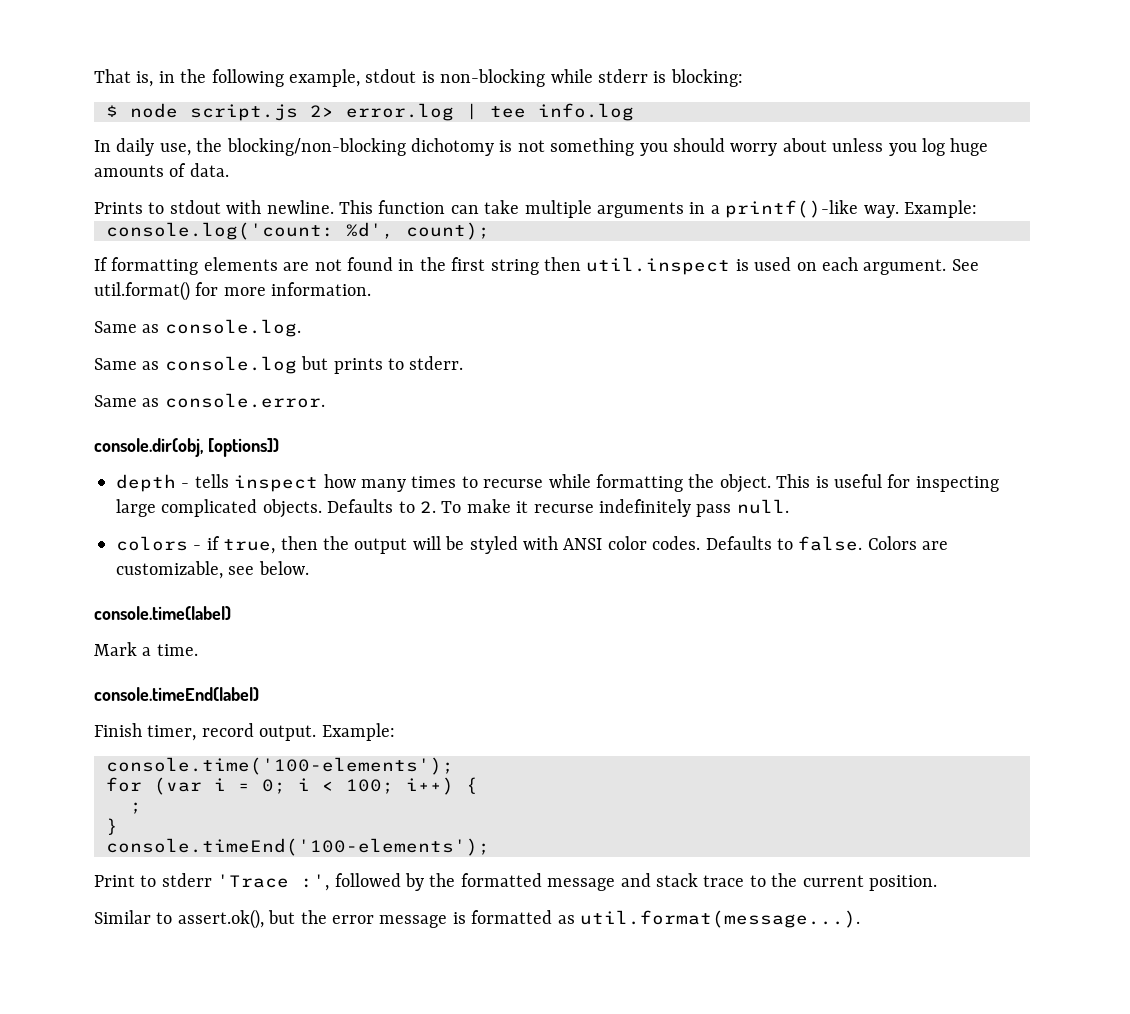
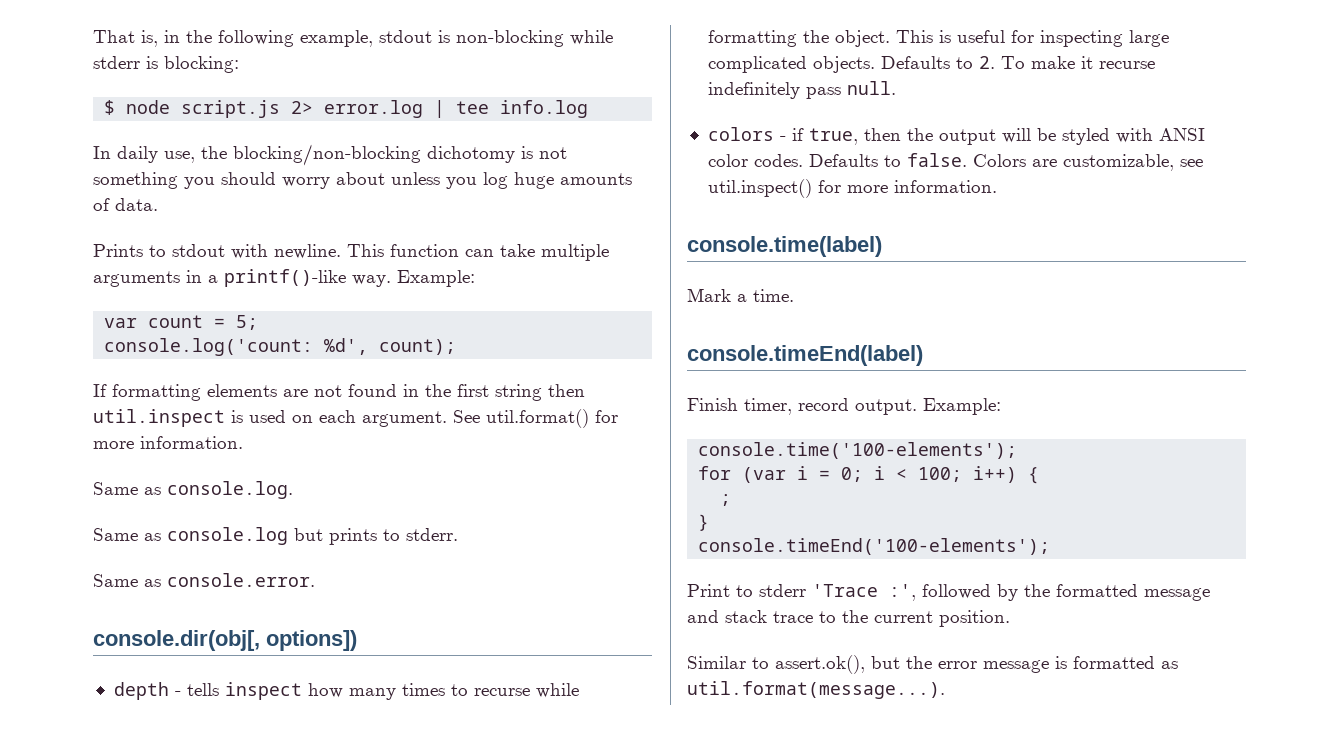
+ var count = 5;
- console.dir(obj, [options])
+ console.dir(obj[, options])
- Colors are customizable, see below.
+ Colors are customizable, see util.inspect() for more information.

